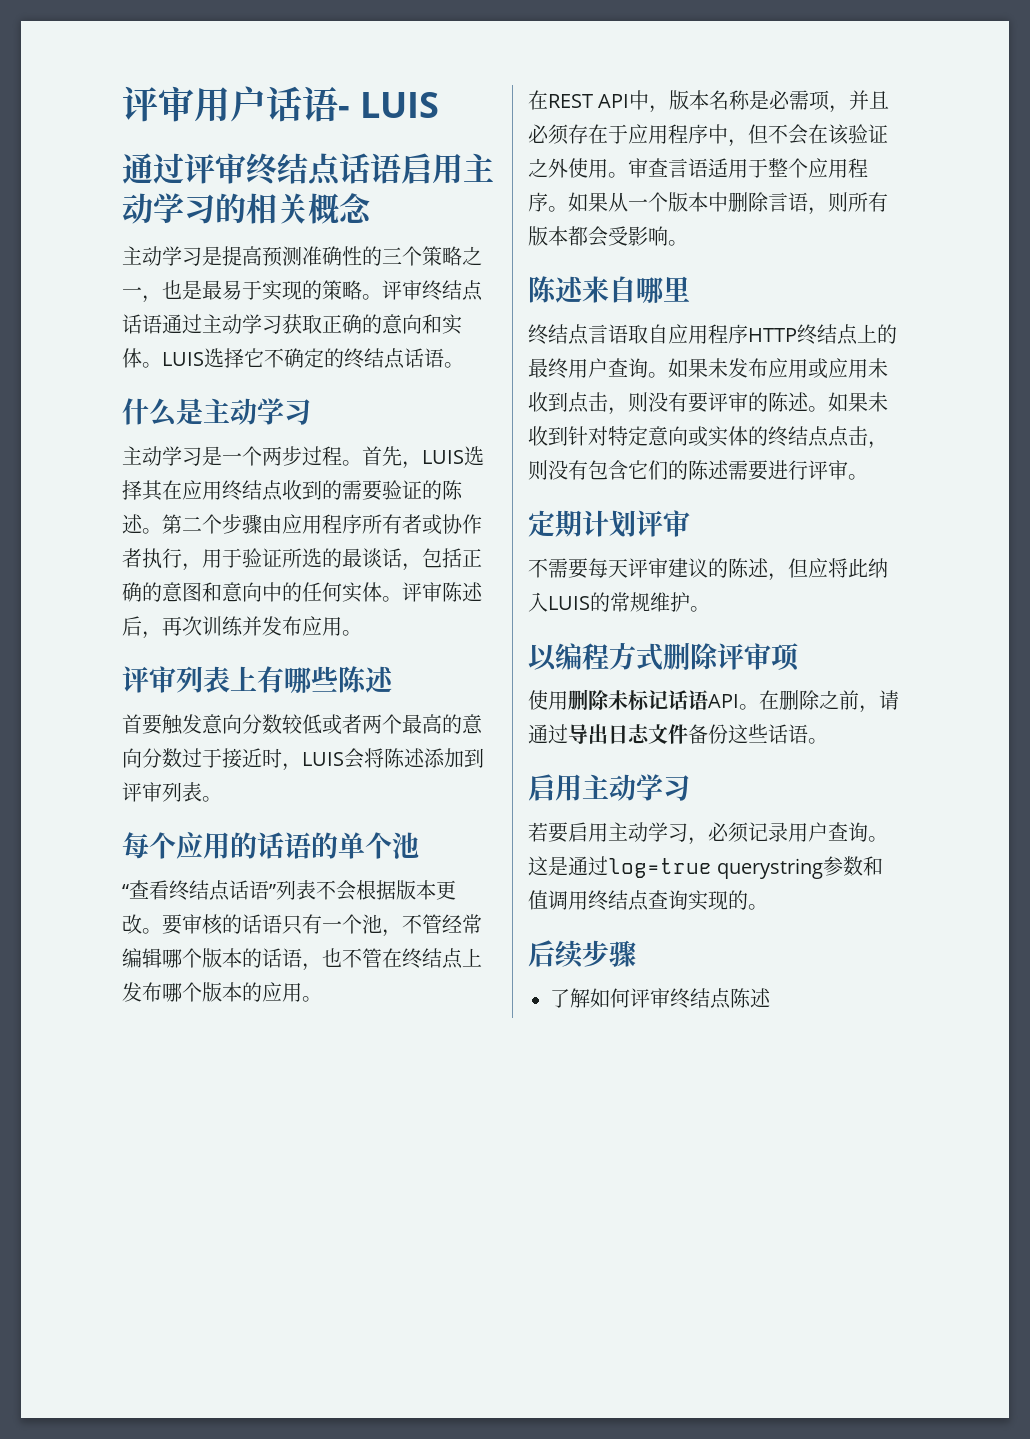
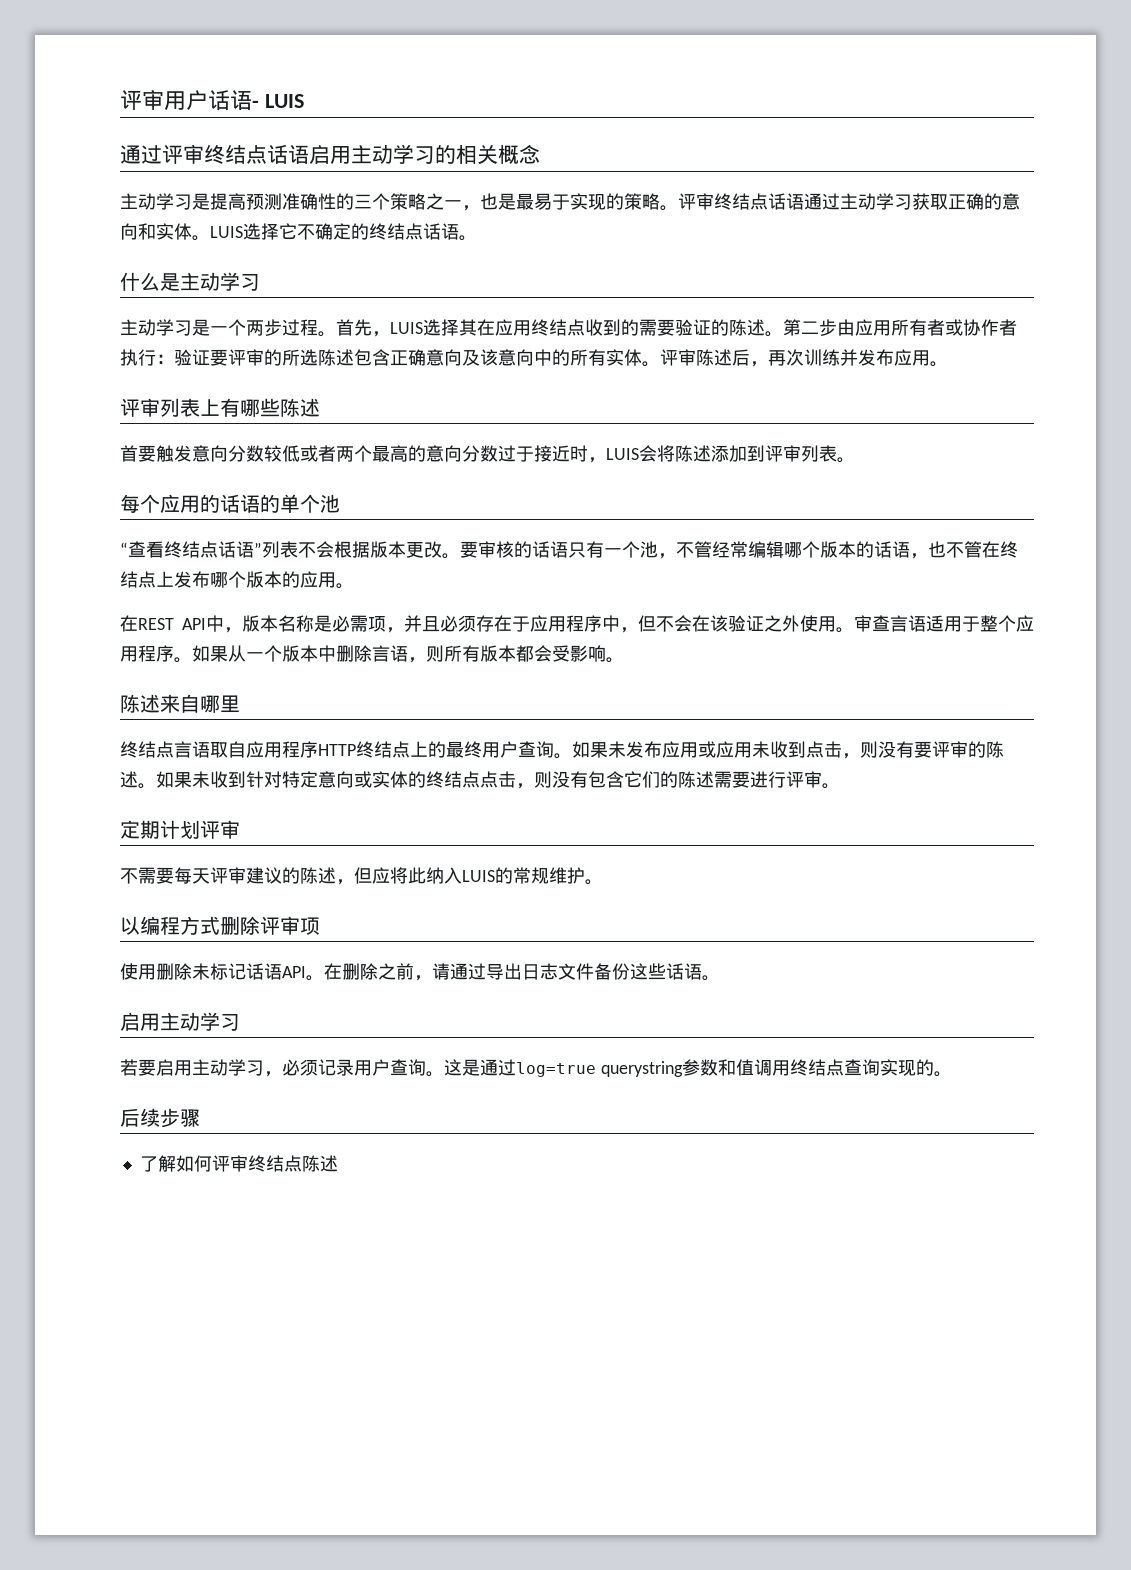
- 第二个步骤由应用程序所有者或协作者执行，用于验证所选的最谈话，包括正确的意图和意向中的任何实体。
+ 第二步由应用所有者或协作者执行：验证要评审的所选陈述包含正确意向及该意向中的所有实体。

